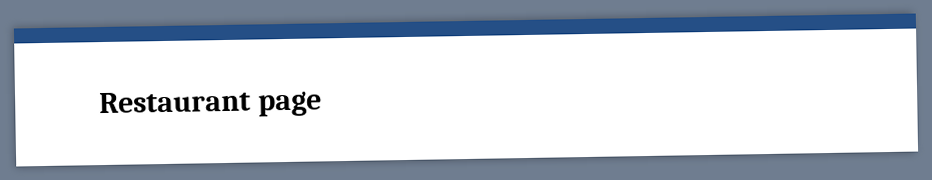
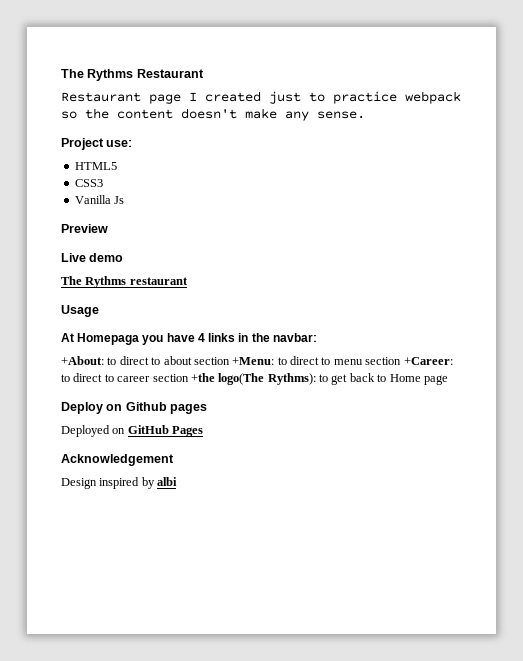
- Restaurant page
+ The Rythms Restaurant
+ Restaurant page I created just to practice webpack so the content doesn't make any sense.
+ Project use:
+ HTML5
+ CSS3
+ Vanilla Js
+ Preview
+ Live demo
+ The Rythms restaurant
+ Usage
+ At Homepaga you have 4 links in the navbar:
+ +About: to direct to about section +Menu: to direct to menu section +Career: to direct to career section +the logo(The Rythms): to get back to Home page
+ Deploy on Github pages
+ Deployed on GitHub Pages
+ Acknowledgement
+ Design inspired by albi

